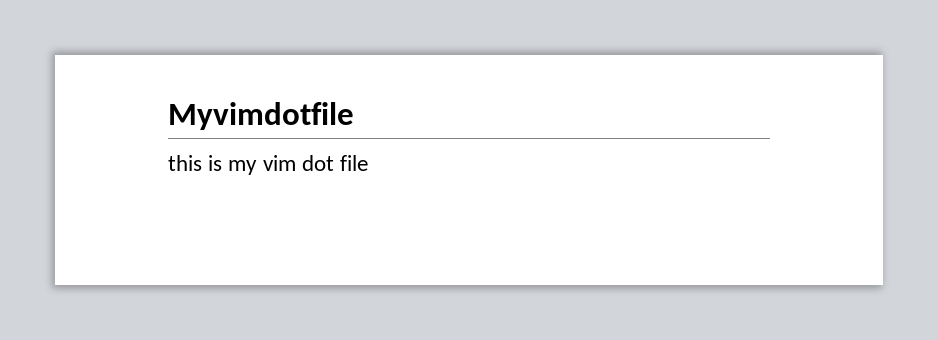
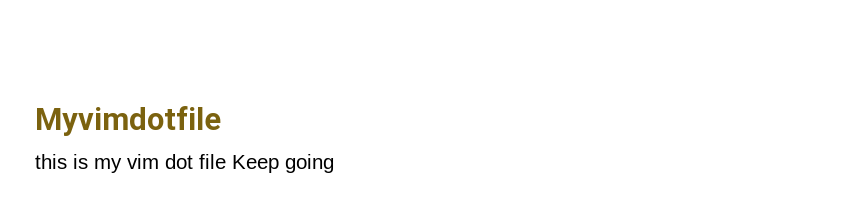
- this is my vim dot file
+ this is my vim dot file Keep going

